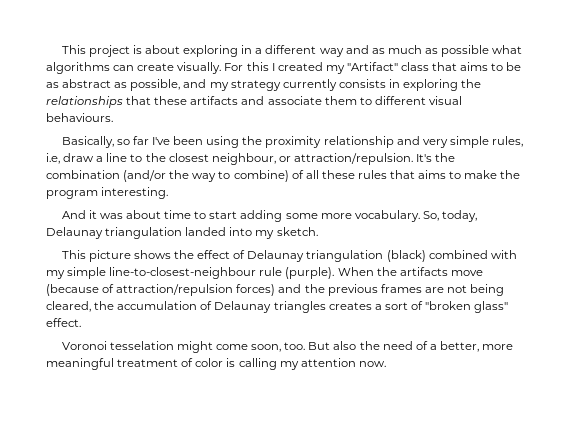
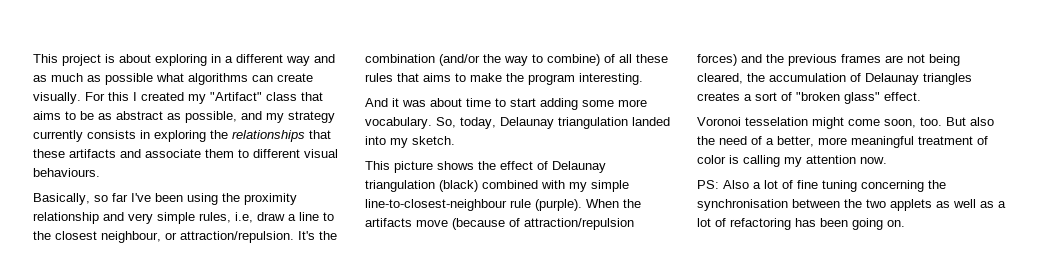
+ PS: Also a lot of fine tuning concerning the synchronisation between the two applets as well as a lot of refactoring has been going on.

